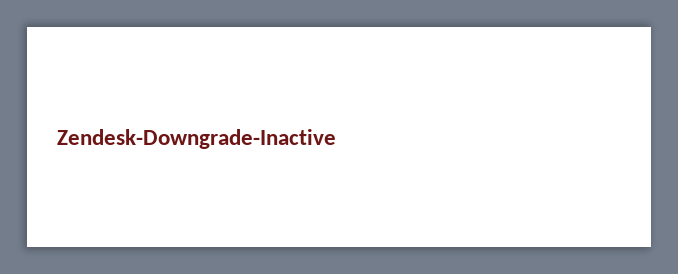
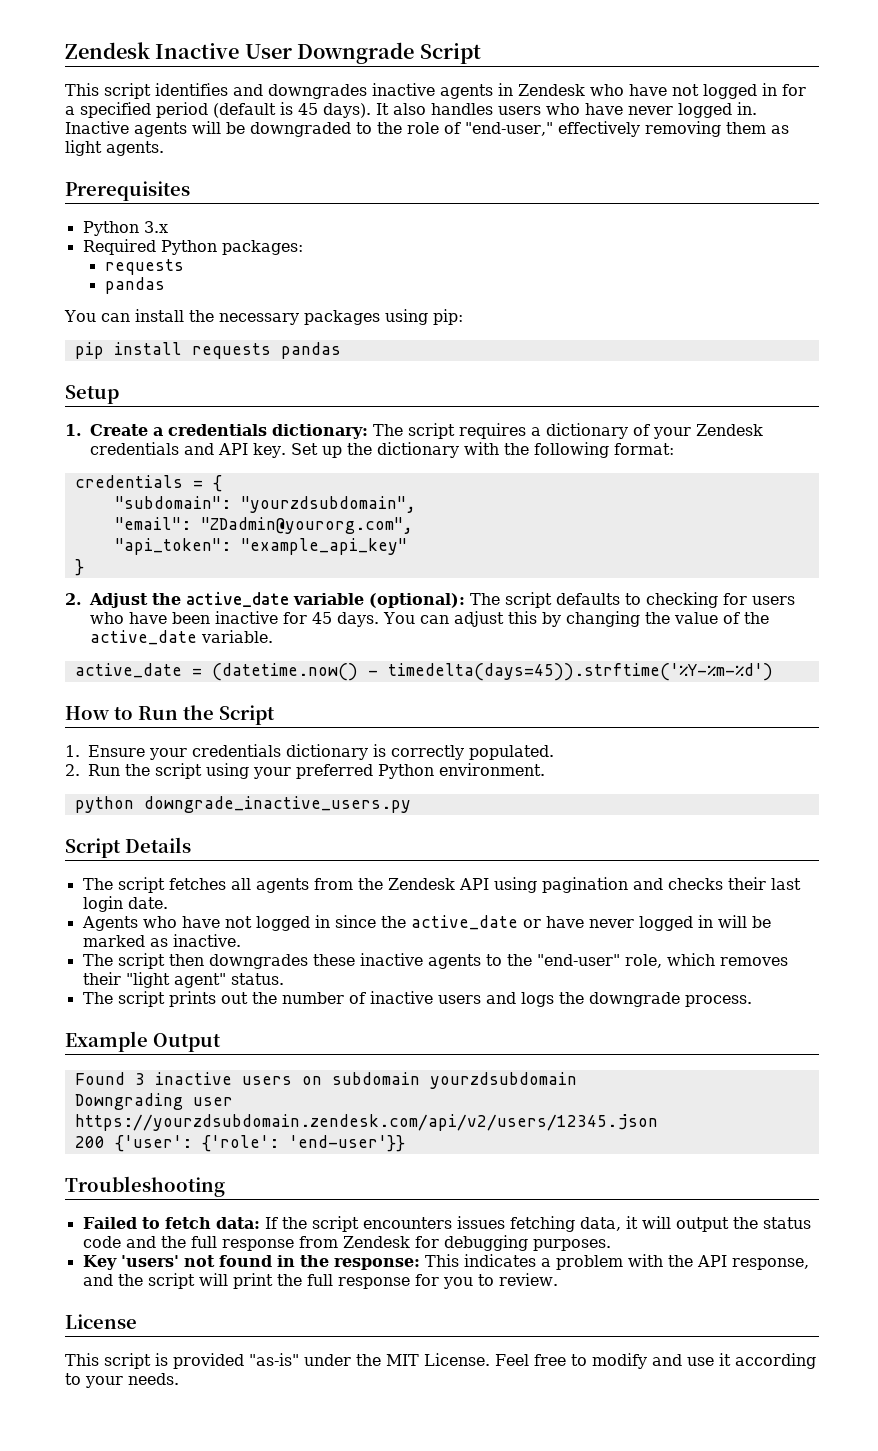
- Zendesk-Downgrade-Inactive
+ Zendesk Inactive User Downgrade Script
+ This script identifies and downgrades inactive agents in Zendesk who have not logged in for a specified period (default is 45 days). It also handles users who have never logged in. Inactive agents will be downgraded to the role of "end-user," effectively removing them as light agents.
+ Prerequisites
+ Python 3.x
+ Required Python packages:
+ requests
+ pandas
+ You can install the necessary packages using pip:
+ pip install requests pandas
+ Setup
+ 1. Create a credentials dictionary: The script requires a dictionary of your Zendesk credentials and API key. Set up the dictionary with the following format:
+ credentials = {
+ "subdomain": "yourzdsubdomain",
+ "email": "ZDadmin@yourorg.com",
+ "api_token": "example_api_key"
+ }
+ 2. Adjust the active_date variable (optional): The script defaults to checking for users who have been inactive for 45 days. You can adjust this by changing the value of the active_date variable.
+ active_date = (datetime.now() - timedelta(days=45)).strftime('%Y-%m-%d')
+ How to Run the Script
+ 1. Ensure your credentials dictionary is correctly populated.
+ 2. Run the script using your preferred Python environment.
+ python downgrade_inactive_users.py
+ Script Details
+ The script fetches all agents from the Zendesk API using pagination and checks their last login date.
+ Agents who have not logged in since the active_date or have never logged in will be marked as inactive.
+ The script then downgrades these inactive agents to the "end-user" role, which removes their "light agent" status.
+ The script prints out the number of inactive users and logs the downgrade process.
+ Example Output
+ Found 3 inactive users on subdomain yourzdsubdomain
+ Downgrading user https://yourzdsubdomain.zendesk.com/api/v2/users/12345.json
+ 200 {'user': {'role': 'end-user'}}
+ Troubleshooting
+ Failed to fetch data: If the script encounters issues fetching data, it will output the status code and the full response from Zendesk for debugging purposes.
+ Key 'users' not found in the response: This indicates a problem with the API response, and the script will print the full response for you to review.
+ License
+ This script is provided "as-is" under the MIT License. Feel free to modify and use it according to your needs.

